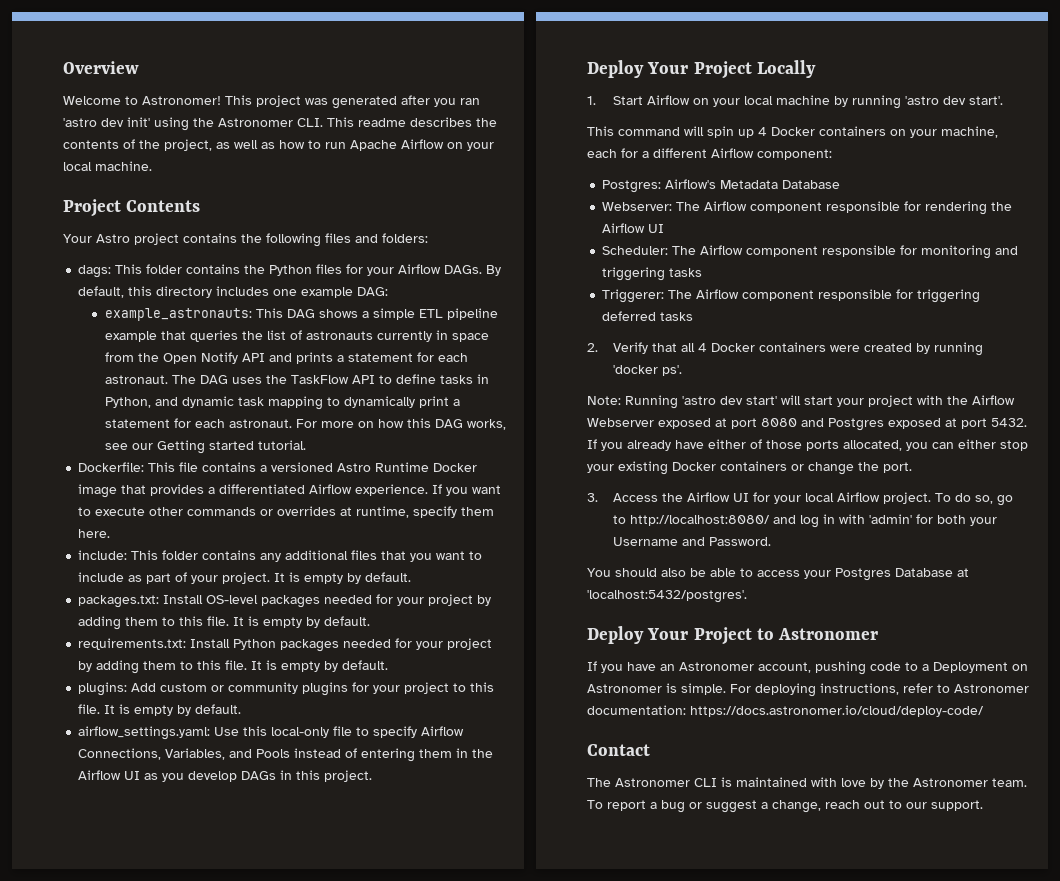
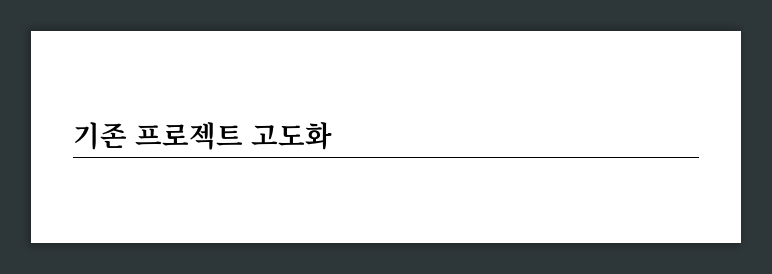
- Overview
- Welcome to Astronomer! This project was generated after you ran 'astro dev init' using the Astronomer CLI. This readme describes the contents of the project, as well as how to run Apache Airflow on your local machine.
- Project Contents
- Your Astro project contains the following files and folders:
- dags: This folder contains the Python files for your Airflow DAGs. By default, this directory includes one example DAG:
- example_astronauts: This DAG shows a simple ETL pipeline example that queries the list of astronauts currently in space from the Open Notify API and prints a statement for each astronaut. The DAG uses the TaskFlow API to define tasks in Python, and dynamic task mapping to dynamically print a statement for each astronaut. For more on how this DAG works, see our Getting started tutorial.
- Dockerfile: This file contains a versioned Astro Runtime Docker image that provides a differentiated Airflow experience. If you want to execute other commands or overrides at runtime, specify them here.
- include: This folder contains any additional files that you want to include as part of your project. It is empty by default.
- packages.txt: Install OS-level packages needed for your project by adding them to this file. It is empty by default.
- requirements.txt: Install Python packages needed for your project by adding them to this file. It is empty by default.
- plugins: Add custom or community plugins for your project to this file. It is empty by default.
- airflow_settings.yaml: Use this local-only file to specify Airflow Connections, Variables, and Pools instead of entering them in the Airflow UI as you develop DAGs in this project.
- Deploy Your Project Locally
- 1. Start Airflow on your local machine by running 'astro dev start'.
- This command will spin up 4 Docker containers on your machine, each for a different Airflow component:
- Postgres: Airflow's Metadata Database
- Webserver: The Airflow component responsible for rendering the Airflow UI
- Scheduler: The Airflow component responsible for monitoring and triggering tasks
- Triggerer: The Airflow component responsible for triggering deferred tasks
- 2. Verify that all 4 Docker containers were created by running 'docker ps'.
- Note: Running 'astro dev start' will start your project with the Airflow Webserver exposed at port 8080 and Postgres exposed at port 5432. If you already have either of those ports allocated, you can either stop your existing Docker containers or change the port.
- 3. Access the Airflow UI for your local Airflow project. To do so, go to http://localhost:8080/ and log in with 'admin' for both your Username and Password.
- You should also be able to access your Postgres Database at 'localhost:5432/postgres'.
- Deploy Your Project to Astronomer
- If you have an Astronomer account, pushing code to a Deployment on Astronomer is simple. For deploying instructions, refer to Astronomer documentation: https://docs.astronomer.io/cloud/deploy-code/
- Contact
- The Astronomer CLI is maintained with love by the Astronomer team. To report a bug or suggest a change, reach out to our support.
+ 기존 프로젝트 고도화

